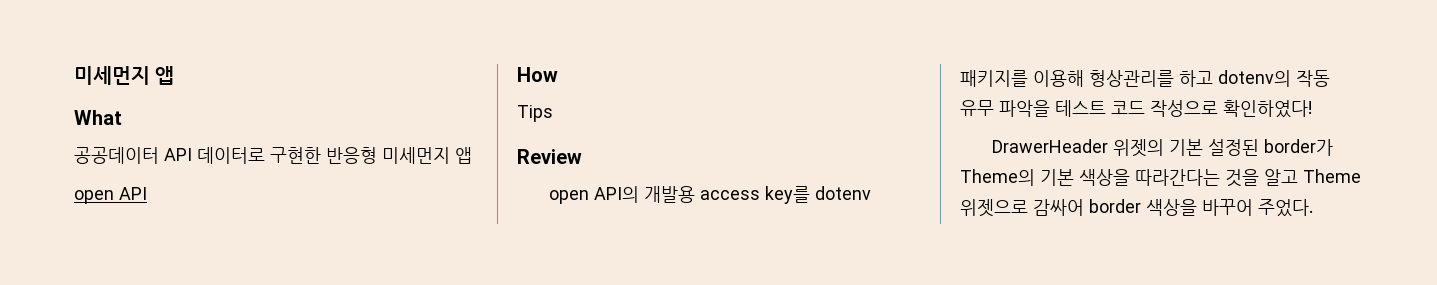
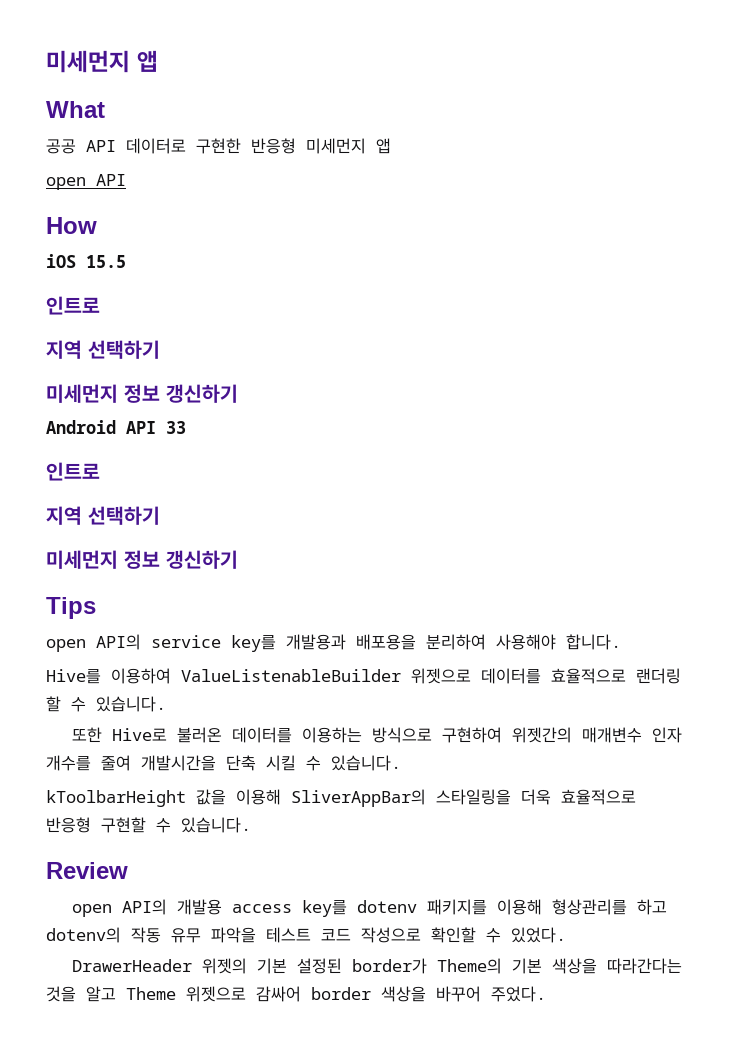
- 공공데이터 API 데이터로 구현한 반응형 미세먼지 앱
+ 공공 API 데이터로 구현한 반응형 미세먼지 앱
+ iOS 15.5
+ 인트로
+ 지역 선택하기
+ 미세먼지 정보 갱신하기
+ Android API 33
+ 인트로
+ 지역 선택하기
+ 미세먼지 정보 갱신하기
  Tips
+ open API의 service key를 개발용과 배포용을 분리하여 사용해야 합니다.
+ Hive를 이용하여 ValueListenableBuilder 위젯으로 데이터를 효율적으로 랜더링 할 수 있습니다.
+ 또한 Hive로 불러온 데이터를 이용하는 방식으로 구현하여 위젯간의 매개변수 인자 개수를 줄여 개발시간을 단축 시킬 수 있습니다.
+ kToolbarHeight 값을 이용해 SliverAppBar의 스타일링을 더욱 효율적으로 반응형 구현할 수 있습니다.
- open API의 개발용 access key를 dotenv 패키지를 이용해 형상관리를 하고 dotenv의 작동 유무 파악을 테스트 코드 작성으로 확인하였다!
+ open API의 개발용 access key를 dotenv 패키지를 이용해 형상관리를 하고 dotenv의 작동 유무 파악을 테스트 코드 작성으로 확인할 수 있었다.

